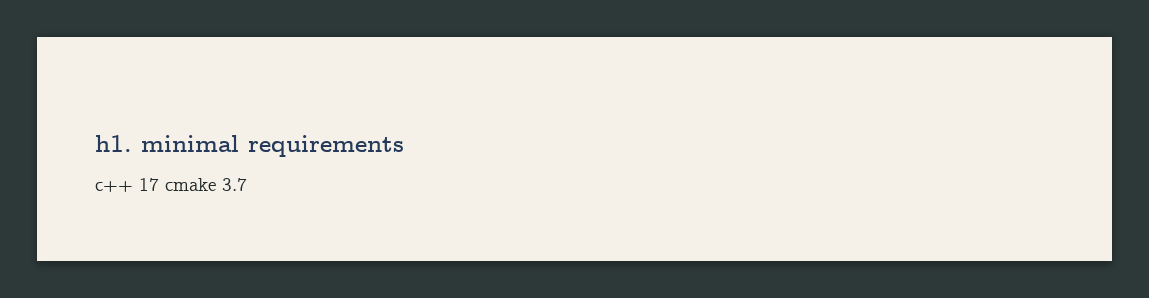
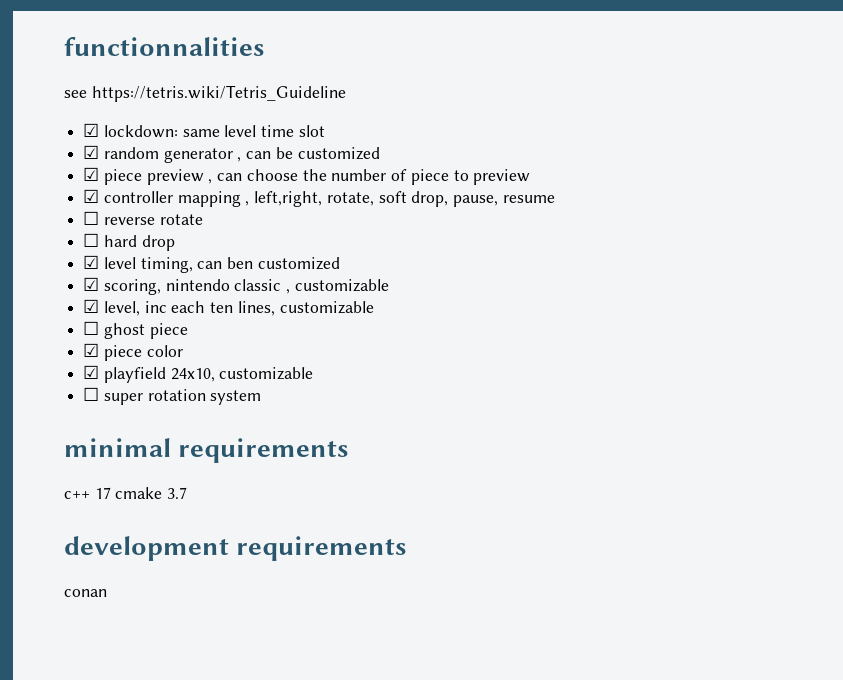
- h1. minimal requirements
+ functionnalities
+ see https://tetris.wiki/Tetris_Guideline
+ ☑ lockdown: same level time slot
+ ☑ random generator , can be customized
+ ☑ piece preview , can choose the number of piece to preview
+ ☑ controller mapping , left,right, rotate, soft drop, pause, resume
+ ☐ reverse rotate
+ ☐ hard drop
+ ☑ level timing, can ben customized
+ ☑ scoring, nintendo classic , customizable
+ ☑ level, inc each ten lines, customizable
+ ☐ ghost piece
+ ☑ piece color
+ ☑ playfield 24x10, customizable
+ ☐ super rotation system
+ minimal requirements
+ development requirements
+ conan

